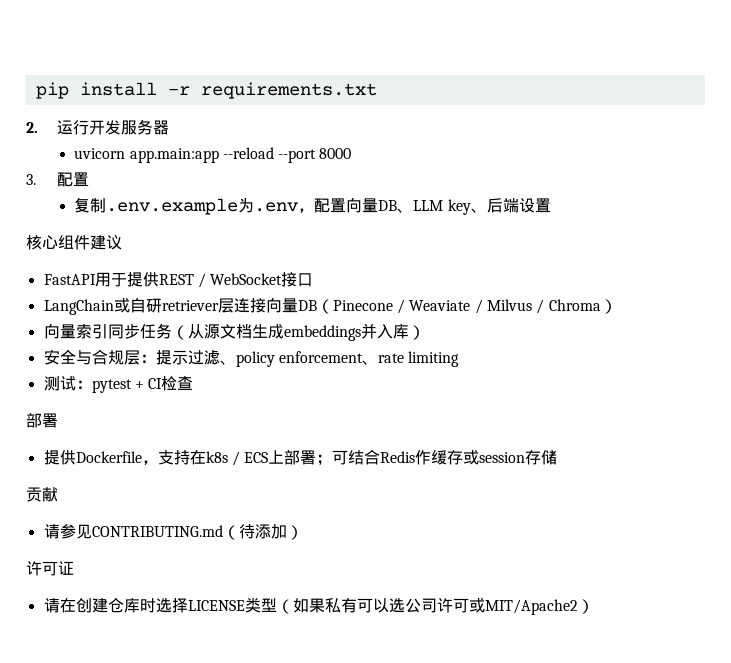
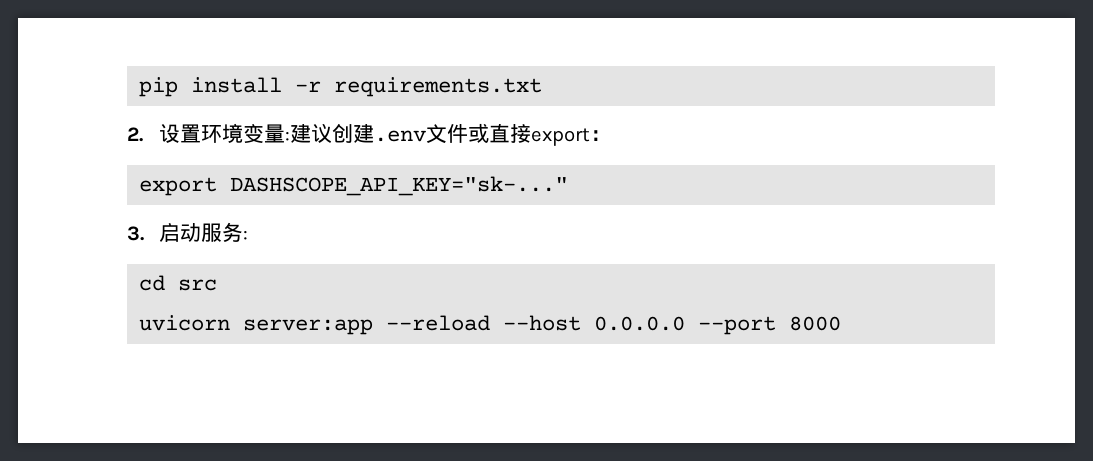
- 2.运行开发服务器
- uvicorn app.main:app --reload --port 8000
- 3.配置
- 复制.env.example为.env，配置向量DB、LLM key、后端设置
- 核心组件建议
- FastAPI用于提供REST / WebSocket接口
- LangChain或自研retriever层连接向量DB（Pinecone / Weaviate / Milvus / Chroma）
- 向量索引同步任务（从源文档生成embeddings并入库）
- 安全与合规层：提示过滤、policy enforcement、rate limiting
- 测试：pytest + CI检查
- 部署
- 提供Dockerfile，支持在k8s / ECS上部署；可结合Redis作缓存或session存储
- 贡献
- 请参见CONTRIBUTING.md（待添加）
- 许可证
- 请在创建仓库时选择LICENSE类型（如果私有可以选公司许可或MIT/Apache2）
+ 2.设置环境变量:建议创建.env文件或直接export：
+ export DASHSCOPE_API_KEY="sk-..."
+ 3.启动服务:
+ cd src
+ uvicorn server:app --reload --host 0.0.0.0 --port 8000

